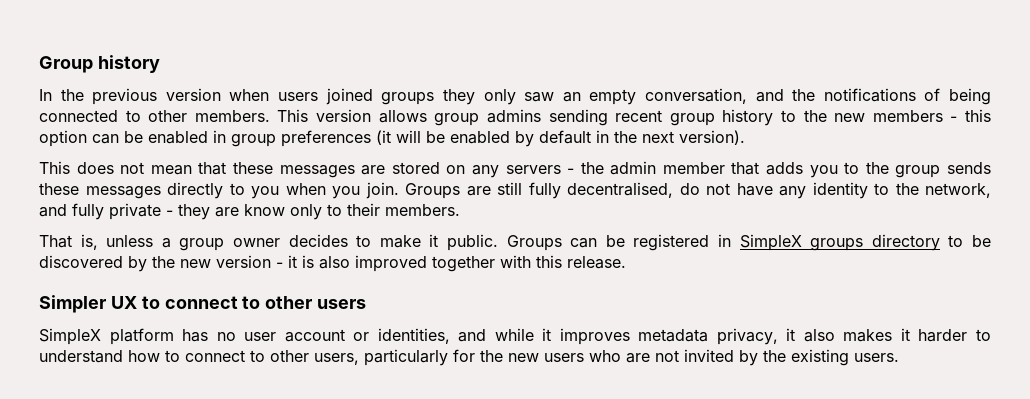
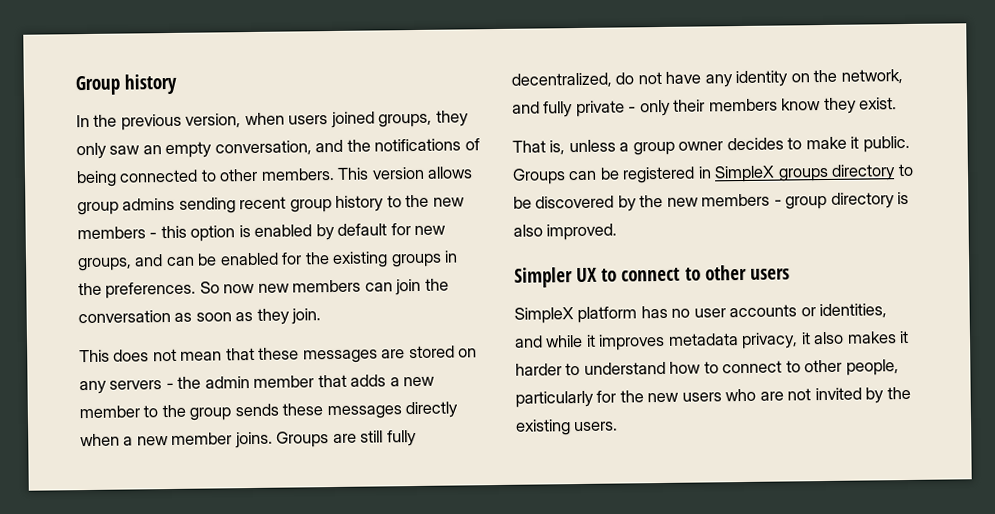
- In the previous version when users joined groups they only saw an empty conversation, and the notifications of being connected to other members.
+ In the previous version, when users joined groups, they only saw an empty conversation, and the notifications of being connected to other members.
- This version allows group admins sending recent group history to the new members - this option can be enabled in group preferences (it will be enabled by default in the next version).
+ This version allows group admins sending recent group history to the new members - this option is enabled by default for new groups, and can be enabled for the existing groups in the preferences. So now new members can join the conversation as soon as they join.
- This does not mean that these messages are stored on any servers - the admin member that adds you to the group sends these messages directly to you when you join.
+ This does not mean that these messages are stored on any servers - the admin member that adds a new member to the group sends these messages directly when a new member joins.
- Groups are still fully decentralised, do not have any identity to the network, and fully private - they are know only to their members.
+ Groups are still fully decentralized, do not have any identity on the network, and fully private - only their members know they exist.
- Groups can be registered in SimpleX groups directory to be discovered by the new version - it is also improved together with this release.
+ Groups can be registered in SimpleX groups directory to be discovered by the new members - group directory is also improved.
- SimpleX platform has no user account or identities, and while it improves metadata privacy, it also makes it harder to understand how to connect to other users, particularly for the new users who are not invited by the existing users.
+ SimpleX platform has no user accounts or identities, and while it improves metadata privacy, it also makes it harder to understand how to connect to other people, particularly for the new users who are not invited by the existing users.

